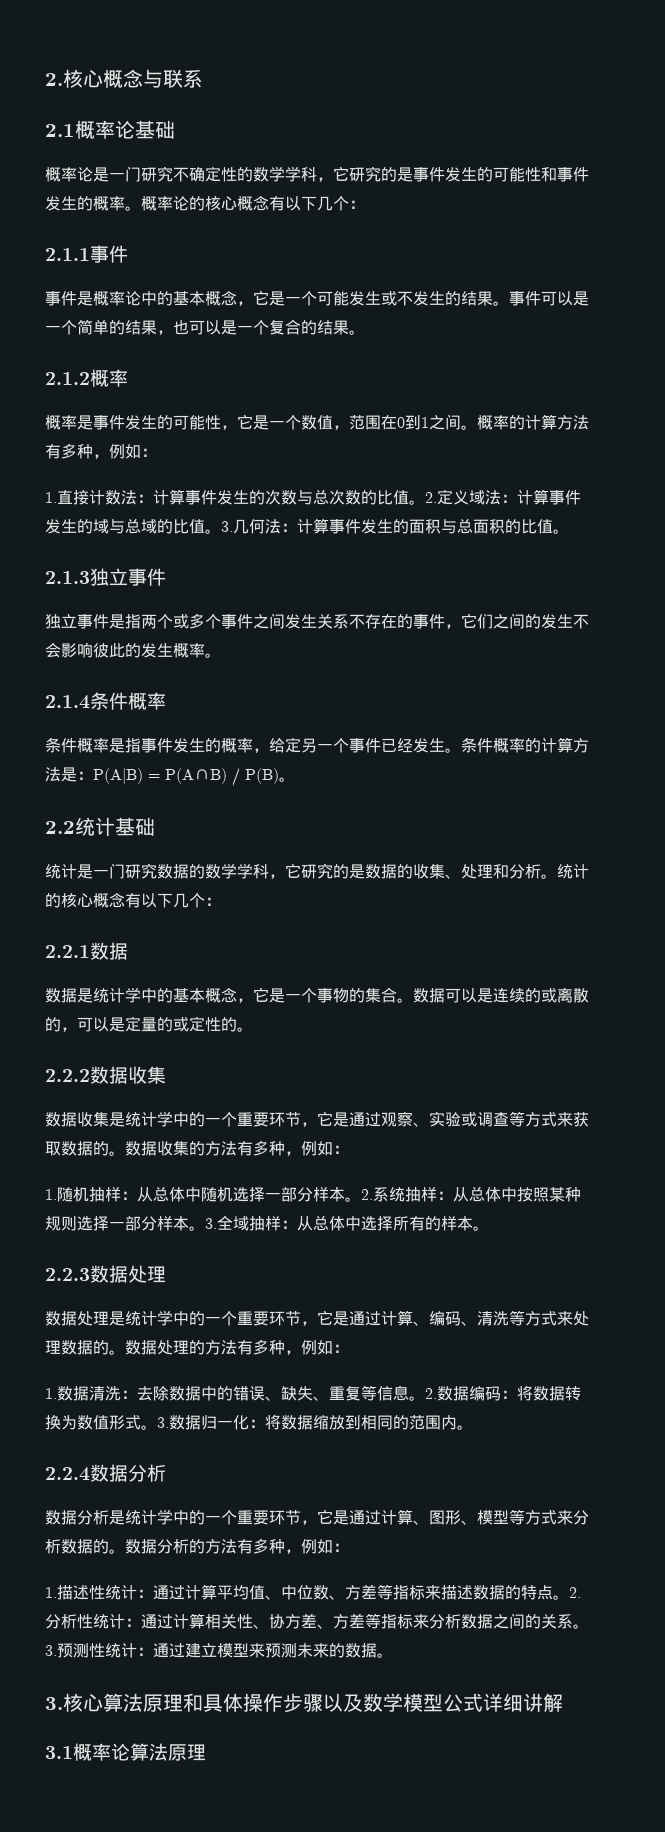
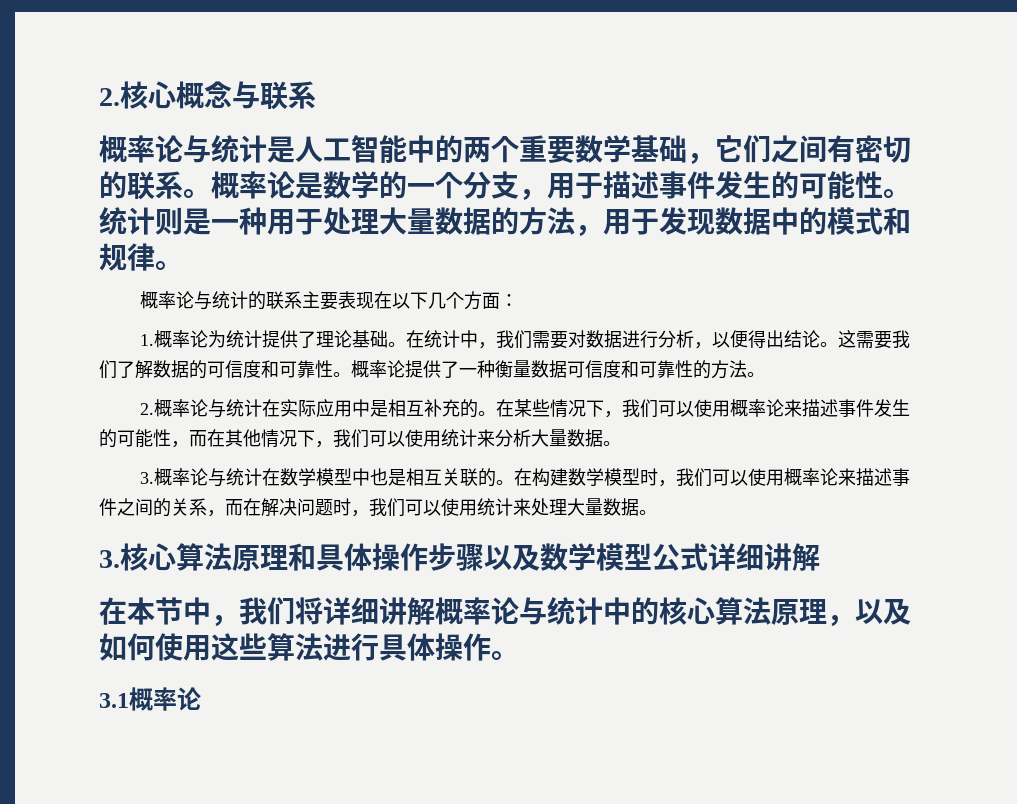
- 2.1概率论基础
- 概率论是一门研究不确定性的数学学科，它研究的是事件发生的可能性和事件发生的概率。概率论的核心概念有以下几个：
- 2.1.1事件
- 事件是概率论中的基本概念，它是一个可能发生或不发生的结果。事件可以是一个简单的结果，也可以是一个复合的结果。
- 2.1.2概率
- 概率是事件发生的可能性，它是一个数值，范围在0到1之间。概率的计算方法有多种，例如：
- 1.直接计数法：计算事件发生的次数与总次数的比值。2.定义域法：计算事件发生的域与总域的比值。3.几何法：计算事件发生的面积与总面积的比值。
- 2.1.3独立事件
- 独立事件是指两个或多个事件之间发生关系不存在的事件，它们之间的发生不会影响彼此的发生概率。
- 2.1.4条件概率
- 条件概率是指事件发生的概率，给定另一个事件已经发生。条件概率的计算方法是：P(A|B) = P(A∩B) / P(B)。
- 2.2统计基础
- 统计是一门研究数据的数学学科，它研究的是数据的收集、处理和分析。统计的核心概念有以下几个：
- 2.2.1数据
- 数据是统计学中的基本概念，它是一个事物的集合。数据可以是连续的或离散的，可以是定量的或定性的。
- 2.2.2数据收集
- 数据收集是统计学中的一个重要环节，它是通过观察、实验或调查等方式来获取数据的。数据收集的方法有多种，例如：
- 1.随机抽样：从总体中随机选择一部分样本。2.系统抽样：从总体中按照某种规则选择一部分样本。3.全域抽样：从总体中选择所有的样本。
- 2.2.3数据处理
- 数据处理是统计学中的一个重要环节，它是通过计算、编码、清洗等方式来处理数据的。数据处理的方法有多种，例如：
- 1.数据清洗：去除数据中的错误、缺失、重复等信息。2.数据编码：将数据转换为数值形式。3.数据归一化：将数据缩放到相同的范围内。
- 2.2.4数据分析
- 数据分析是统计学中的一个重要环节，它是通过计算、图形、模型等方式来分析数据的。数据分析的方法有多种，例如：
- 1.描述性统计：通过计算平均值、中位数、方差等指标来描述数据的特点。2.分析性统计：通过计算相关性、协方差、方差等指标来分析数据之间的关系。3.预测性统计：通过建立模型来预测未来的数据。
+ 概率论与统计是人工智能中的两个重要数学基础，它们之间有密切的联系。概率论是数学的一个分支，用于描述事件发生的可能性。统计则是一种用于处理大量数据的方法，用于发现数据中的模式和规律。
+ 概率论与统计的联系主要表现在以下几个方面：
+ 1.概率论为统计提供了理论基础。在统计中，我们需要对数据进行分析，以便得出结论。这需要我们了解数据的可信度和可靠性。概率论提供了一种衡量数据可信度和可靠性的方法。
+ 2.概率论与统计在实际应用中是相互补充的。在某些情况下，我们可以使用概率论来描述事件发生的可能性，而在其他情况下，我们可以使用统计来分析大量数据。
+ 3.概率论与统计在数学模型中也是相互关联的。在构建数学模型时，我们可以使用概率论来描述事件之间的关系，而在解决问题时，我们可以使用统计来处理大量数据。
+ 在本节中，我们将详细讲解概率论与统计中的核心算法原理，以及如何使用这些算法进行具体操作。
- 3.1概率论算法原理
+ 3.1概率论

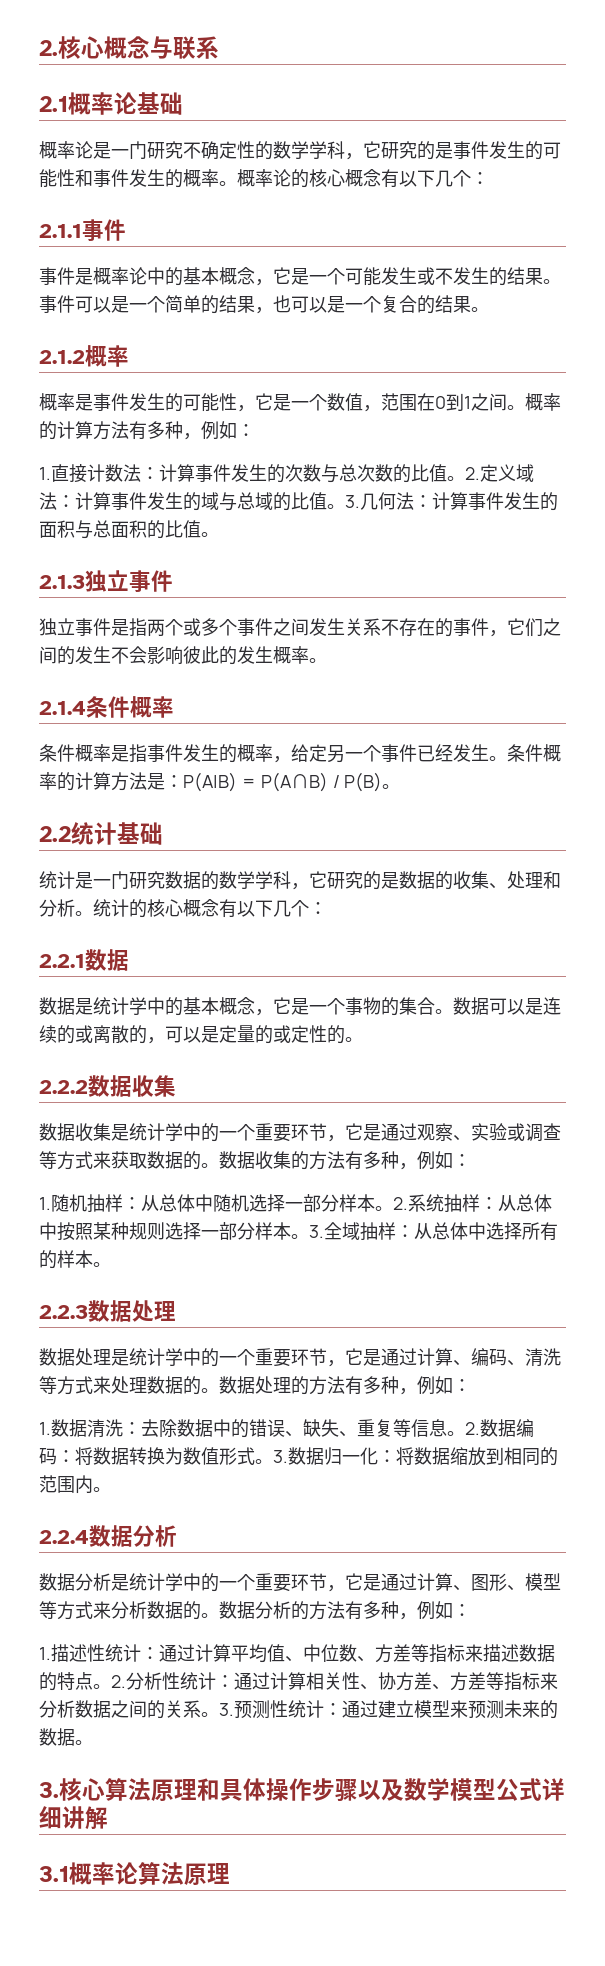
- 概率论与统计是人工智能中的两个重要数学基础，它们之间有密切的联系。概率论是数学的一个分支，用于描述事件发生的可能性。统计则是一种用于处理大量数据的方法，用于发现数据中的模式和规律。
- 概率论与统计的联系主要表现在以下几个方面：
- 1.概率论为统计提供了理论基础。在统计中，我们需要对数据进行分析，以便得出结论。这需要我们了解数据的可信度和可靠性。概率论提供了一种衡量数据可信度和可靠性的方法。
- 2.概率论与统计在实际应用中是相互补充的。在某些情况下，我们可以使用概率论来描述事件发生的可能性，而在其他情况下，我们可以使用统计来分析大量数据。
- 3.概率论与统计在数学模型中也是相互关联的。在构建数学模型时，我们可以使用概率论来描述事件之间的关系，而在解决问题时，我们可以使用统计来处理大量数据。
+ 2.1概率论基础
+ 概率论是一门研究不确定性的数学学科，它研究的是事件发生的可能性和事件发生的概率。概率论的核心概念有以下几个：
+ 2.1.1事件
+ 事件是概率论中的基本概念，它是一个可能发生或不发生的结果。事件可以是一个简单的结果，也可以是一个复合的结果。
+ 2.1.2概率
+ 概率是事件发生的可能性，它是一个数值，范围在0到1之间。概率的计算方法有多种，例如：
+ 1.直接计数法：计算事件发生的次数与总次数的比值。2.定义域法：计算事件发生的域与总域的比值。3.几何法：计算事件发生的面积与总面积的比值。
+ 2.1.3独立事件
+ 独立事件是指两个或多个事件之间发生关系不存在的事件，它们之间的发生不会影响彼此的发生概率。
+ 2.1.4条件概率
+ 条件概率是指事件发生的概率，给定另一个事件已经发生。条件概率的计算方法是：P(A|B) = P(A∩B) / P(B)。
+ 2.2统计基础
+ 统计是一门研究数据的数学学科，它研究的是数据的收集、处理和分析。统计的核心概念有以下几个：
+ 2.2.1数据
+ 数据是统计学中的基本概念，它是一个事物的集合。数据可以是连续的或离散的，可以是定量的或定性的。
+ 2.2.2数据收集
+ 数据收集是统计学中的一个重要环节，它是通过观察、实验或调查等方式来获取数据的。数据收集的方法有多种，例如：
+ 1.随机抽样：从总体中随机选择一部分样本。2.系统抽样：从总体中按照某种规则选择一部分样本。3.全域抽样：从总体中选择所有的样本。
+ 2.2.3数据处理
+ 数据处理是统计学中的一个重要环节，它是通过计算、编码、清洗等方式来处理数据的。数据处理的方法有多种，例如：
+ 1.数据清洗：去除数据中的错误、缺失、重复等信息。2.数据编码：将数据转换为数值形式。3.数据归一化：将数据缩放到相同的范围内。
+ 2.2.4数据分析
+ 数据分析是统计学中的一个重要环节，它是通过计算、图形、模型等方式来分析数据的。数据分析的方法有多种，例如：
+ 1.描述性统计：通过计算平均值、中位数、方差等指标来描述数据的特点。2.分析性统计：通过计算相关性、协方差、方差等指标来分析数据之间的关系。3.预测性统计：通过建立模型来预测未来的数据。
- 在本节中，我们将详细讲解概率论与统计中的核心算法原理，以及如何使用这些算法进行具体操作。
- 3.1概率论
+ 3.1概率论算法原理

